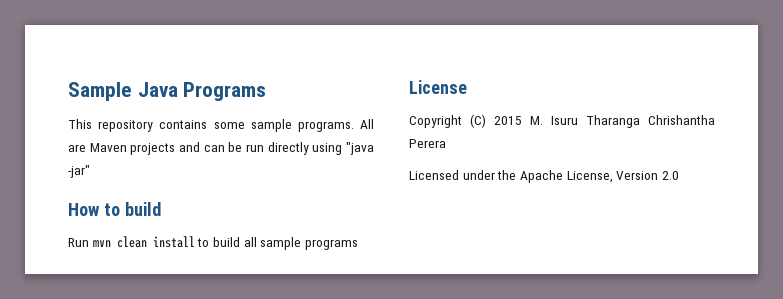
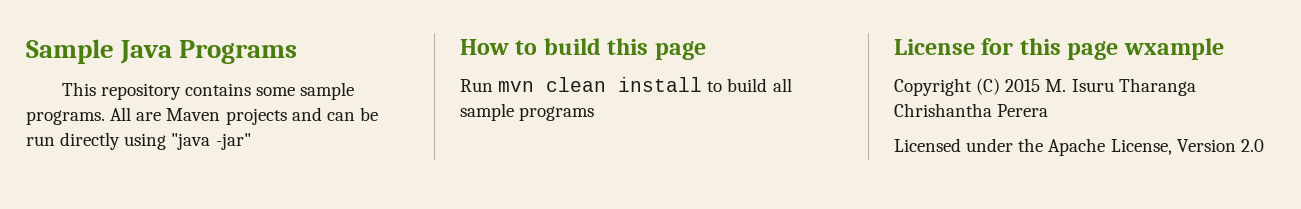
- How to build
+ How to build this page
- License
+ License for this page wxample

